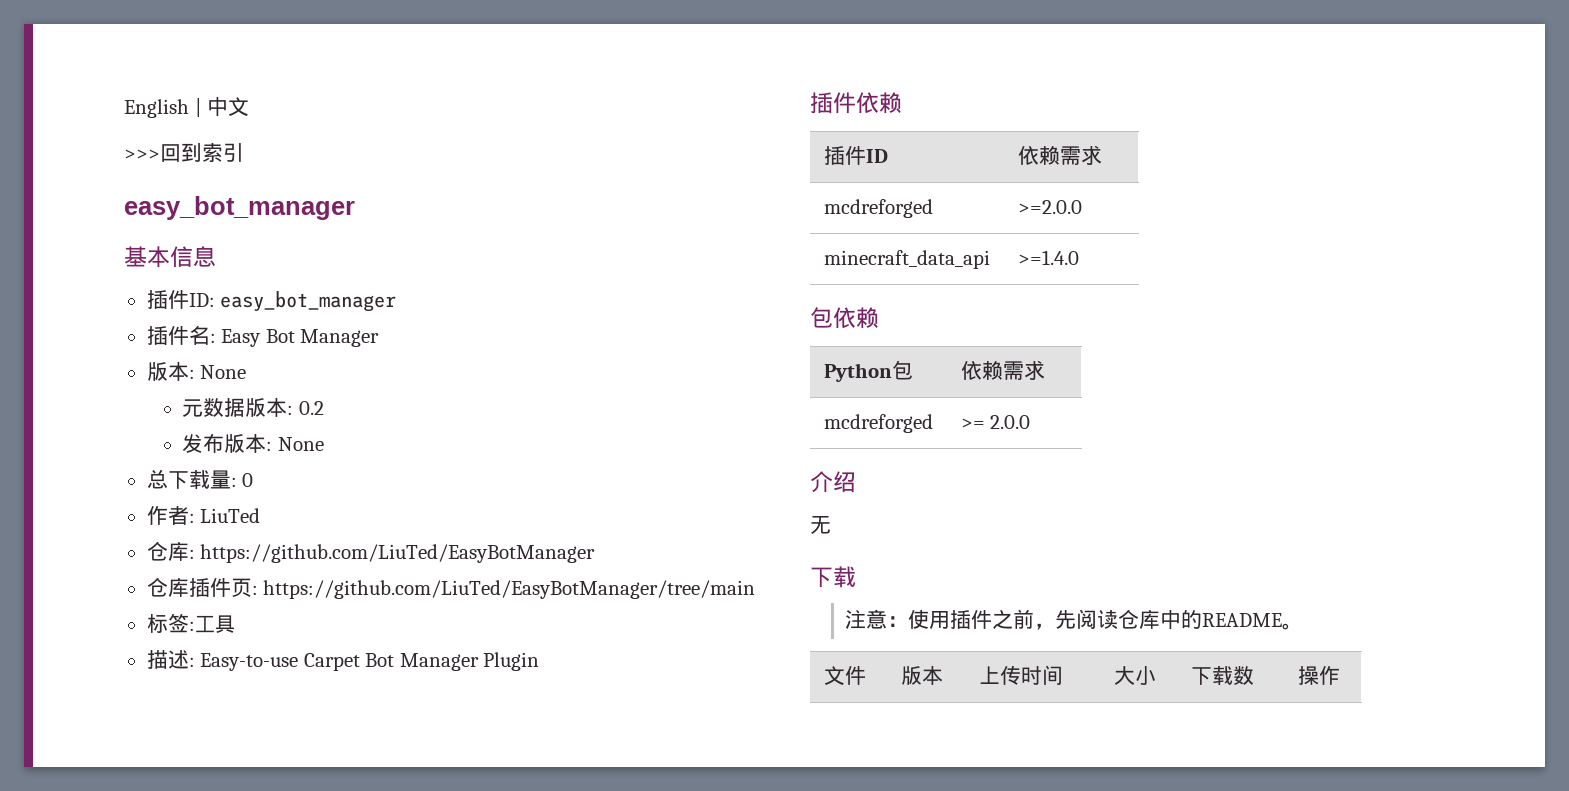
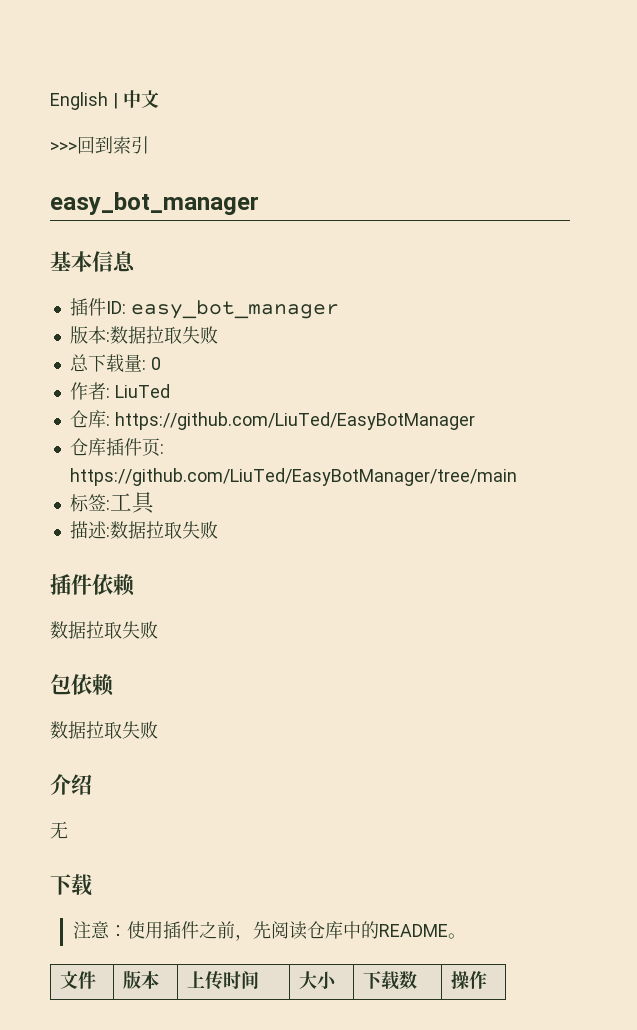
- 插件名: Easy Bot Manager
- 版本: None
- 元数据版本: 0.2
- 发布版本: None
+ 版本:数据拉取失败
- 描述: Easy-to-use Carpet Bot Manager Plugin
+ 描述:数据拉取失败
  插件依赖
- 插件ID | 依赖需求
- mcdreforged | >=2.0.0
- minecraft_data_api | >=1.4.0
+ 数据拉取失败
  包依赖
- Python包 | 依赖需求
- mcdreforged | >= 2.0.0
+ 数据拉取失败

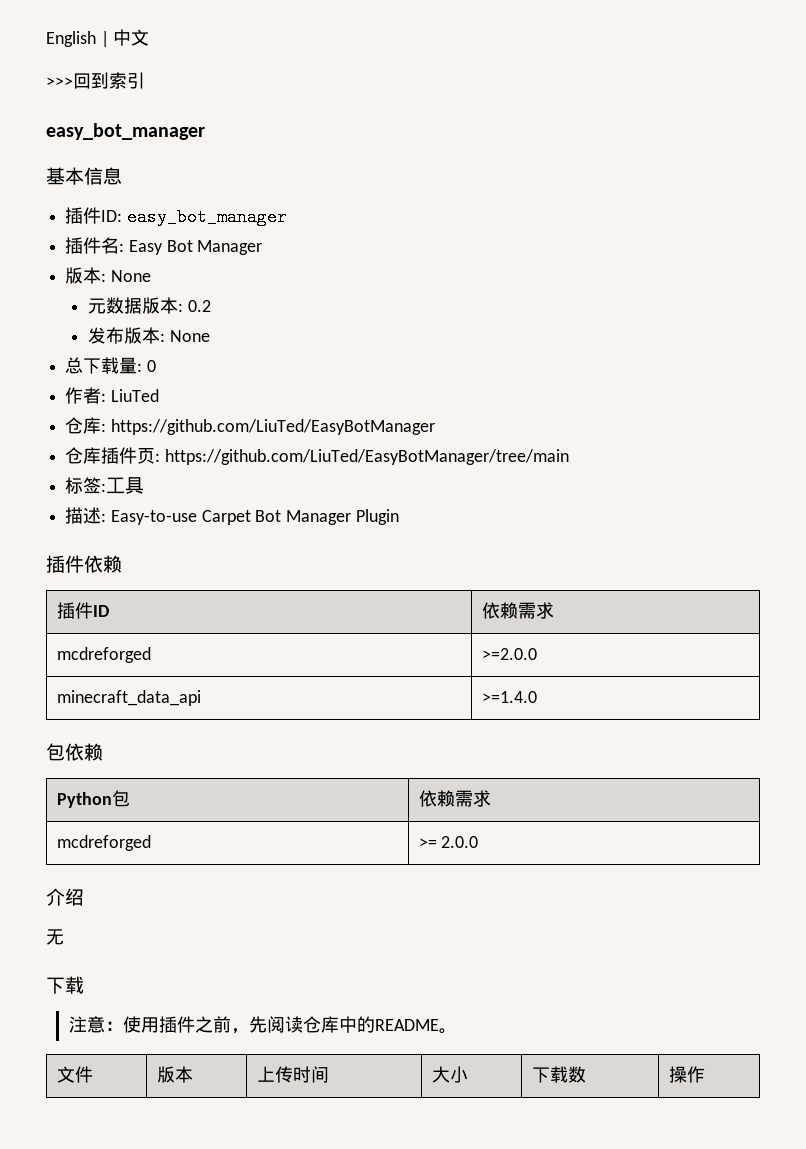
- 版本:数据拉取失败
+ 插件名: Easy Bot Manager
+ 版本: None
+ 元数据版本: 0.2
+ 发布版本: None
- 描述:数据拉取失败
+ 描述: Easy-to-use Carpet Bot Manager Plugin
  插件依赖
- 数据拉取失败
+ 插件ID | 依赖需求
+ mcdreforged | >=2.0.0
+ minecraft_data_api | >=1.4.0
  包依赖
- 数据拉取失败
+ Python包 | 依赖需求
+ mcdreforged | >= 2.0.0

